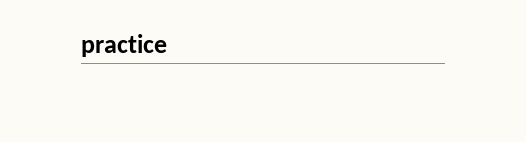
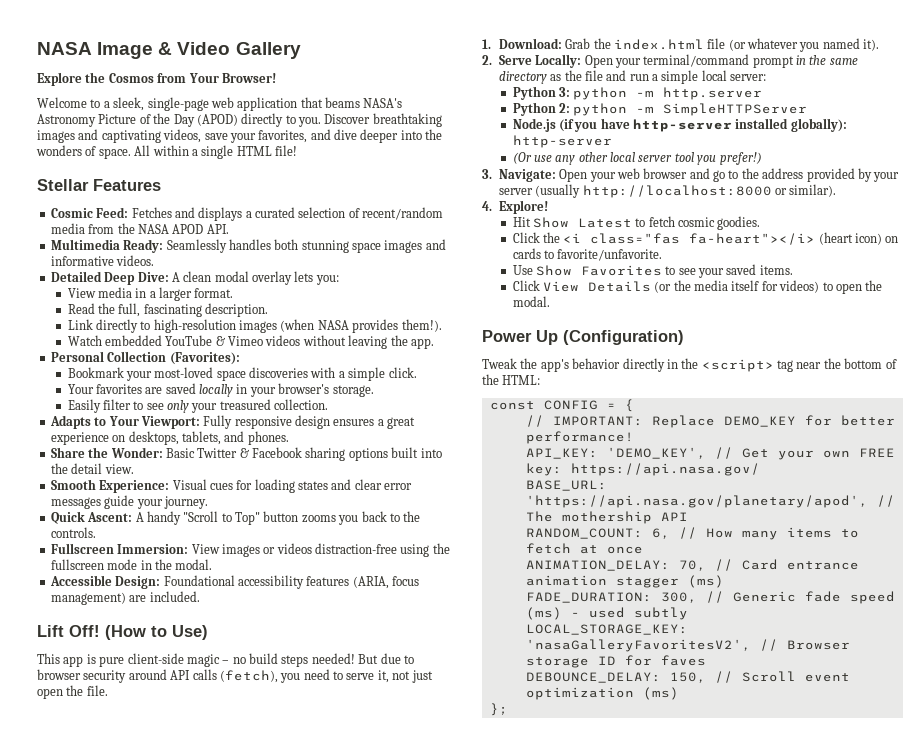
- practice
+ NASA Image & Video Gallery
+ Explore the Cosmos from Your Browser!
+ Welcome to a sleek, single-page web application that beams NASA's Astronomy Picture of the Day (APOD) directly to you. Discover breathtaking images and captivating videos, save your favorites, and dive deeper into the wonders of space. All within a single HTML file!
+ Stellar Features
+ Cosmic Feed: Fetches and displays a curated selection of recent/random media from the NASA APOD API.
+ Multimedia Ready: Seamlessly handles both stunning space images and informative videos.
+ Detailed Deep Dive: A clean modal overlay lets you:
+ View media in a larger format.
+ Read the full, fascinating description.
+ Link directly to high-resolution images (when NASA provides them!).
+ Watch embedded YouTube & Vimeo videos without leaving the app.
+ Personal Collection (Favorites):
+ Bookmark your most-loved space discoveries with a simple click.
+ Your favorites are saved locally in your browser's storage.
+ Easily filter to see only your treasured collection.
+ Adapts to Your Viewport: Fully responsive design ensures a great experience on desktops, tablets, and phones.
+ Share the Wonder: Basic Twitter & Facebook sharing options built into the detail view.
+ Smooth Experience: Visual cues for loading states and clear error messages guide your journey.
+ Quick Ascent: A handy "Scroll to Top" button zooms you back to the controls.
+ Fullscreen Immersion: View images or videos distraction-free using the fullscreen mode in the modal.
+ Accessible Design: Foundational accessibility features (ARIA, focus management) are included.
+ Lift Off! (How to Use)
+ This app is pure client-side magic – no build steps needed! But due to browser security around API calls (fetch), you need to serve it, not just open the file.
+ 1. Download: Grab the index.html file (or whatever you named it).
+ 2. Serve Locally: Open your terminal/command prompt in the same directory as the file and run a simple local server:
+ Python 3: python -m http.server
+ Python 2: python -m SimpleHTTPServer
+ Node.js (if you have http-server installed globally): http-server
+ (Or use any other local server tool you prefer!)
+ 3. Navigate: Open your web browser and go to the address provided by your server (usually http://localhost:8000 or similar).
+ 4. Explore!
+ Hit Show Latest to fetch cosmic goodies.
+ Click the <i class="fas fa-heart"></i> (heart icon) on cards to favorite/unfavorite.
+ Use Show Favorites to see your saved items.
+ Click View Details (or the media itself for videos) to open the modal.
+ Power Up (Configuration)
+ Tweak the app's behavior directly in the <script> tag near the bottom of the HTML:
+ const CONFIG = {
+ // IMPORTANT: Replace DEMO_KEY for better performance!
+ API_KEY: 'DEMO_KEY', // Get your own FREE key: https://api.nasa.gov/
+ BASE_URL: 'https://api.nasa.gov/planetary/apod', // The mothership API
+ RANDOM_COUNT: 6, // How many items to fetch at once
+ ANIMATION_DELAY: 70, // Card entrance animation stagger (ms)
+ FADE_DURATION: 300, // Generic fade speed (ms) - used subtly
+ LOCAL_STORAGE_KEY: 'nasaGalleryFavoritesV2', // Browser storage ID for faves
+ DEBOUNCE_DELAY: 150, // Scroll event optimization (ms)
+ };

